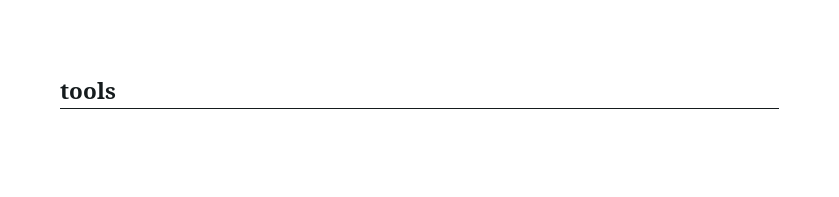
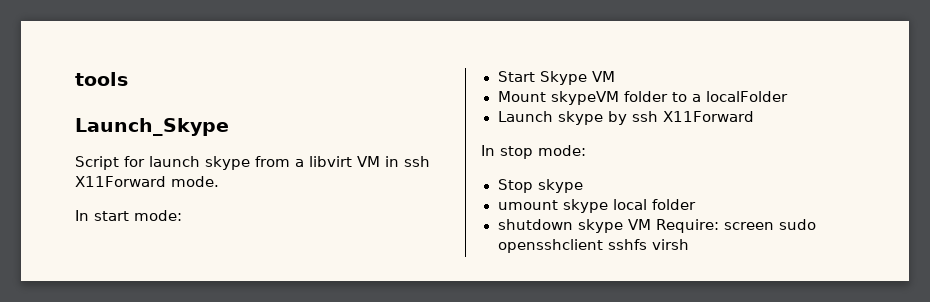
+ Launch_Skype
+ Script for launch skype from a libvirt VM in ssh X11Forward mode.
+ In start mode:
+ Start Skype VM
+ Mount skypeVM folder to a localFolder
+ Launch skype by ssh X11Forward
+ In stop mode:
+ Stop skype
+ umount skype local folder
+ shutdown skype VM Require: screen sudo opensshclient sshfs virsh

